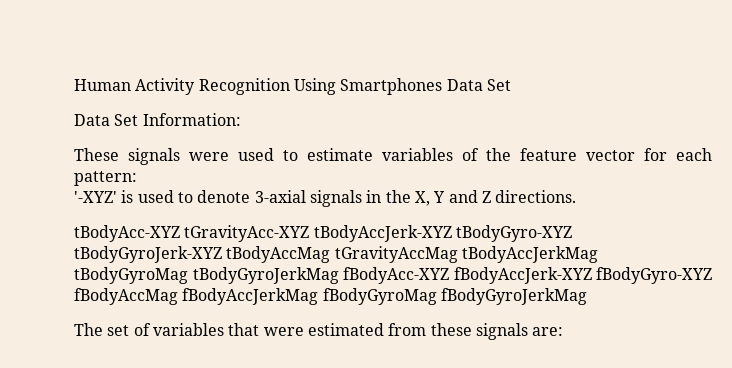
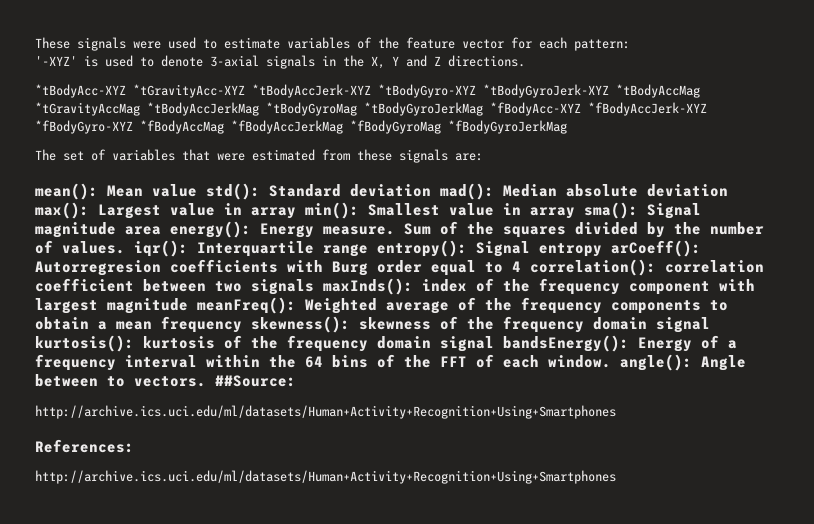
- Human Activity Recognition Using Smartphones Data Set
- Data Set Information:
- tBodyAcc-XYZ tGravityAcc-XYZ tBodyAccJerk-XYZ tBodyGyro-XYZ tBodyGyroJerk-XYZ tBodyAccMag tGravityAccMag tBodyAccJerkMag tBodyGyroMag tBodyGyroJerkMag fBodyAcc-XYZ fBodyAccJerk-XYZ fBodyGyro-XYZ fBodyAccMag fBodyAccJerkMag fBodyGyroMag fBodyGyroJerkMag
+ *tBodyAcc-XYZ *tGravityAcc-XYZ *tBodyAccJerk-XYZ *tBodyGyro-XYZ *tBodyGyroJerk-XYZ *tBodyAccMag *tGravityAccMag *tBodyAccJerkMag *tBodyGyroMag *tBodyGyroJerkMag *fBodyAcc-XYZ *fBodyAccJerk-XYZ *fBodyGyro-XYZ *fBodyAccMag *fBodyAccJerkMag *fBodyGyroMag *fBodyGyroJerkMag
+ mean(): Mean value std(): Standard deviation mad(): Median absolute deviation max(): Largest value in array min(): Smallest value in array sma(): Signal magnitude area energy(): Energy measure. Sum of the squares divided by the number of values. iqr(): Interquartile range entropy(): Signal entropy arCoeff(): Autorregresion coefficients with Burg order equal to 4 correlation(): correlation coefficient between two signals maxInds(): index of the frequency component with largest magnitude meanFreq(): Weighted average of the frequency components to obtain a mean frequency skewness(): skewness of the frequency domain signal kurtosis(): kurtosis of the frequency domain signal bandsEnergy(): Energy of a frequency interval within the 64 bins of the FFT of each window. angle(): Angle between to vectors. ##Source:
+ http://archive.ics.uci.edu/ml/datasets/Human+Activity+Recognition+Using+Smartphones
+ References:
+ http://archive.ics.uci.edu/ml/datasets/Human+Activity+Recognition+Using+Smartphones

